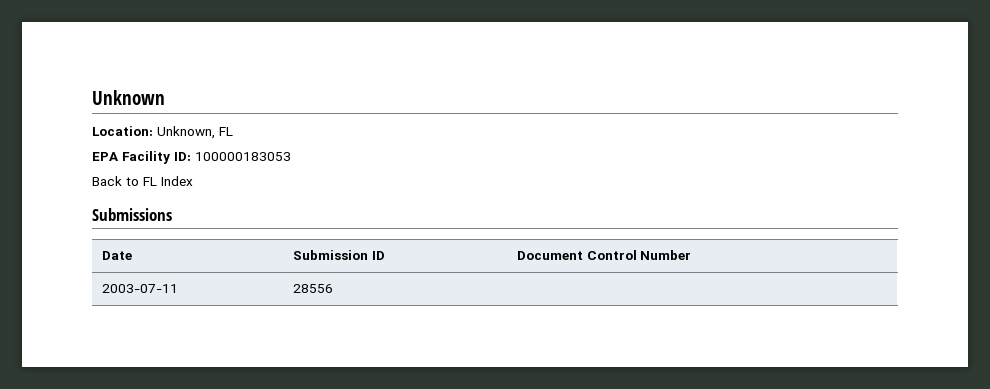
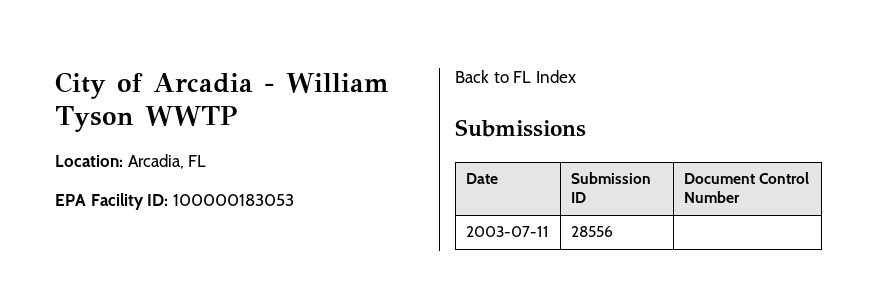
- Unknown
+ City of Arcadia - William Tyson WWTP
- Location: Unknown, FL
+ Location: Arcadia, FL

